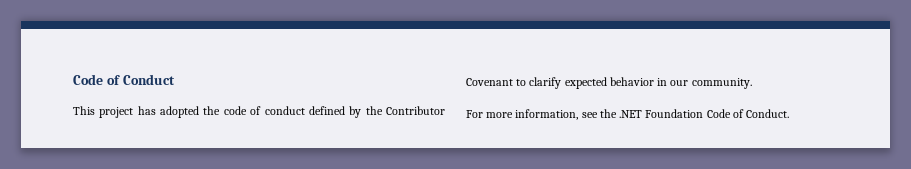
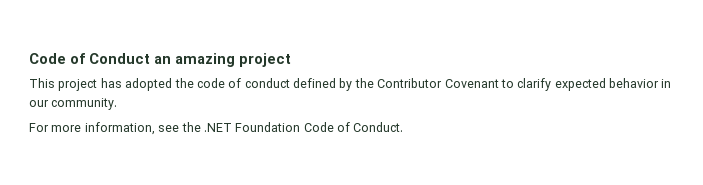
- Code of Conduct
+ Code of Conduct an amazing project

